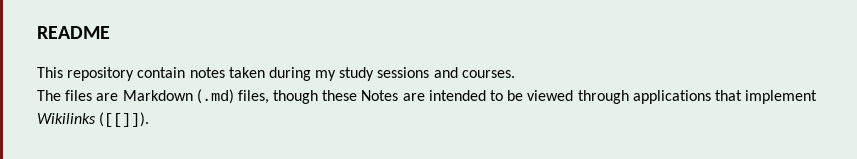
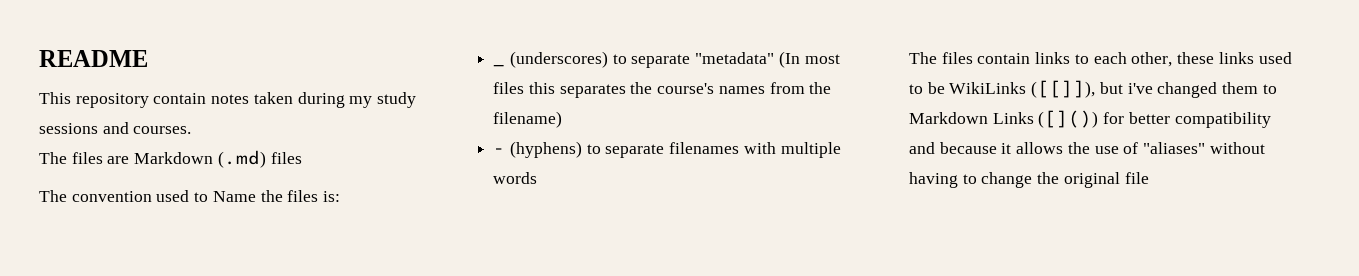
- The files are Markdown (.md) files, though these Notes are intended to be viewed through applications that implement Wikilinks ([[]]).
+ The files are Markdown (.md) files
+ The convention used to Name the files is:
+ _ (underscores) to separate "metadata" (In most files this separates the course's names from the filename)
+ - (hyphens) to separate filenames with multiple words
+ The files contain links to each other, these links used to be WikiLinks ([[]]), but i've changed them to Markdown Links ([]()) for better compatibility and because it allows the use of "aliases" without having to change the original file

